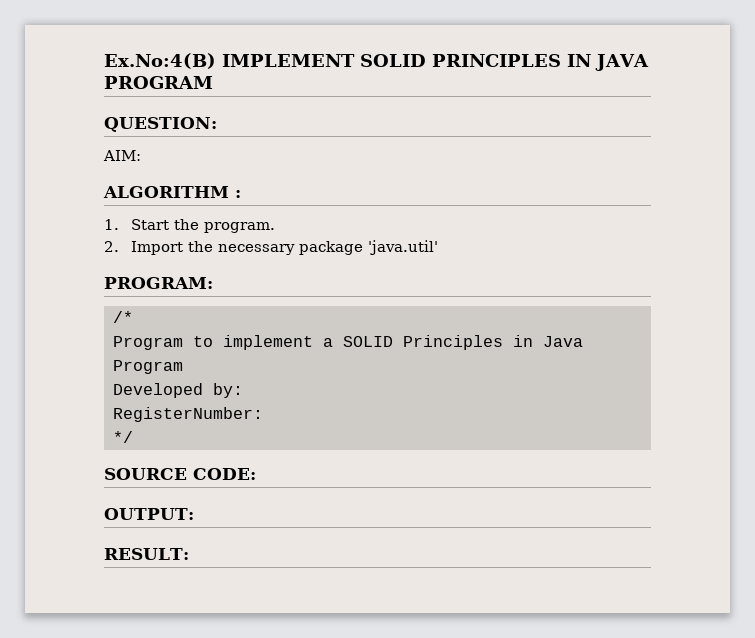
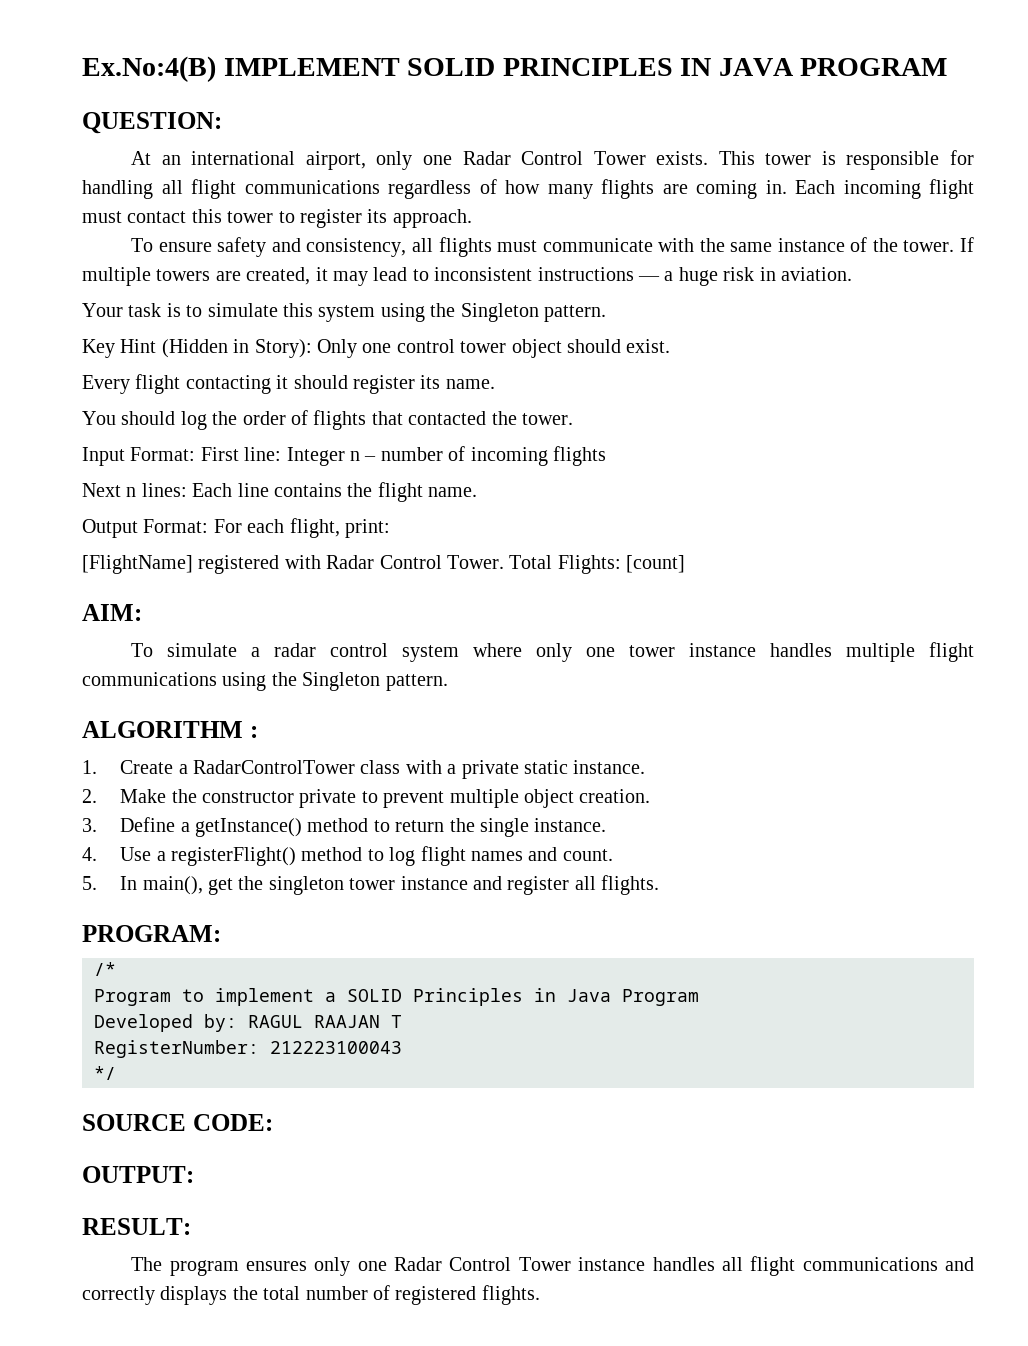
+ At an international airport, only one Radar Control Tower exists. This tower is responsible for handling all flight communications regardless of how many flights are coming in. Each incoming flight must contact this tower to register its approach.
+ To ensure safety and consistency, all flights must communicate with the same instance of the tower. If multiple towers are created, it may lead to inconsistent instructions — a huge risk in aviation.
+ Your task is to simulate this system using the Singleton pattern.
+ Key Hint (Hidden in Story): Only one control tower object should exist.
+ Every flight contacting it should register its name.
+ You should log the order of flights that contacted the tower.
+ Input Format: First line: Integer n – number of incoming flights
+ Next n lines: Each line contains the flight name.
+ Output Format: For each flight, print:
+ [FlightName] registered with Radar Control Tower. Total Flights: [count]
  AIM:
+ To simulate a radar control system where only one tower instance handles multiple flight communications using the Singleton pattern.
  ALGORITHM :
- 1. Start the program.
- 2. Import the necessary package 'java.util'
+ 1. Create a RadarControlTower class with a private static instance.
+ 2. Make the constructor private to prevent multiple object creation.
+ 3. Define a getInstance() method to return the single instance.
+ 4. Use a registerFlight() method to log flight names and count.
+ 5. In main(), get the singleton tower instance and register all flights.
- Developed by:
+ Developed by: RAGUL RAAJAN T
- RegisterNumber:
+ RegisterNumber: 212223100043
+ The program ensures only one Radar Control Tower instance handles all flight communications and correctly displays the total number of registered flights.

